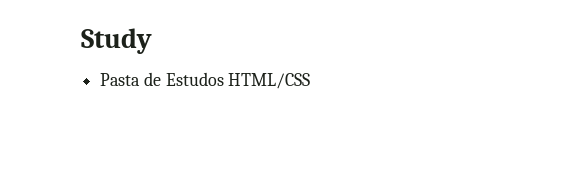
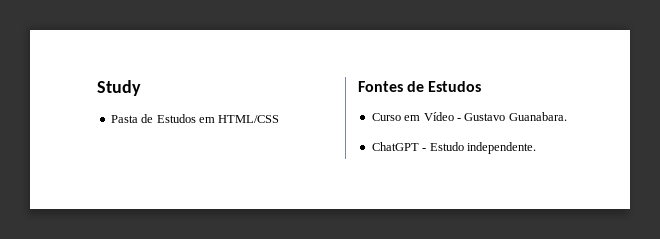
- Pasta de Estudos HTML/CSS
+ Pasta de Estudos em HTML/CSS
+ Fontes de Estudos
+ Curso em Vídeo - Gustavo Guanabara.
+ ChatGPT - Estudo independente.

